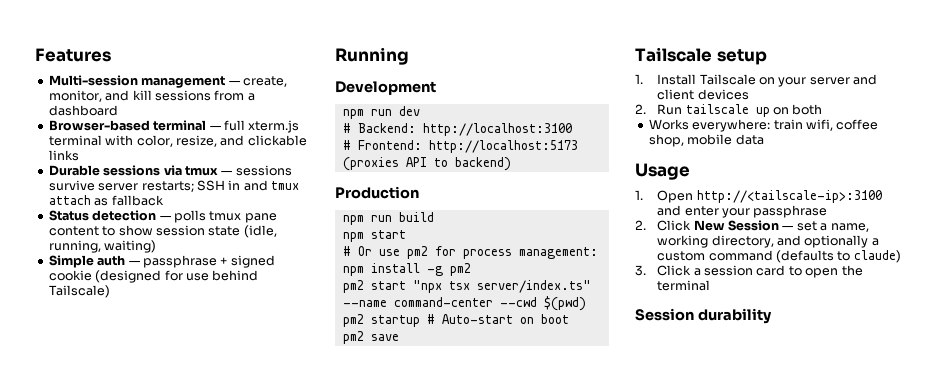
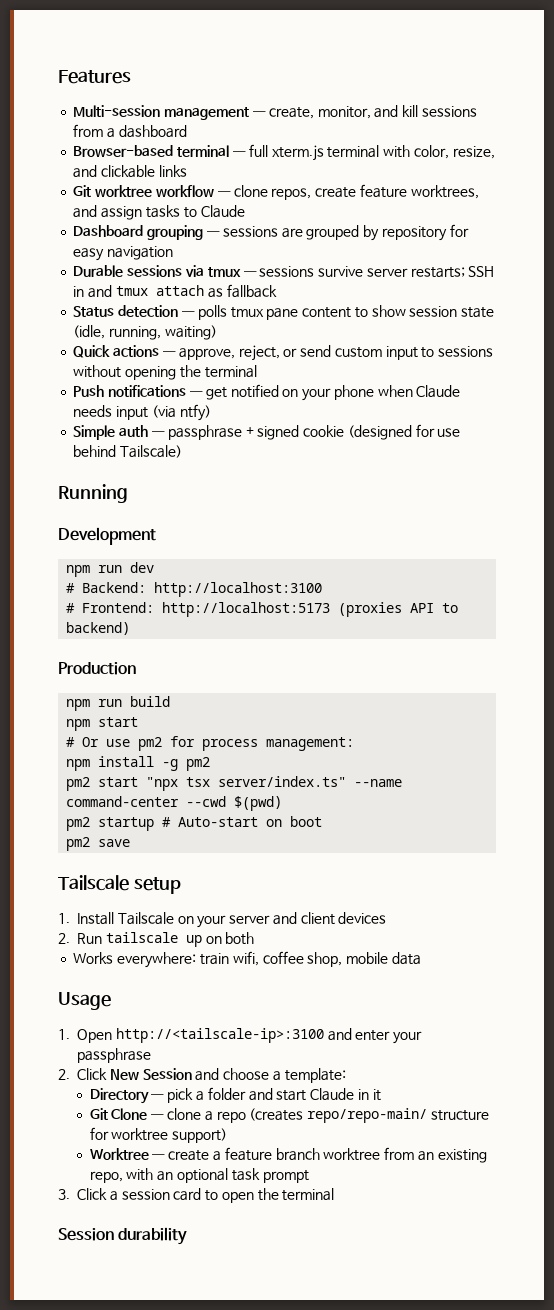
+ Git worktree workflow — clone repos, create feature worktrees, and assign tasks to Claude
+ Dashboard grouping — sessions are grouped by repository for easy navigation
+ Quick actions — approve, reject, or send custom input to sessions without opening the terminal
+ Push notifications — get notified on your phone when Claude needs input (via ntfy)
- 2. Click New Session — set a name, working directory, and optionally a custom command (defaults to claude)
+ 2. Click New Session and choose a template:
+ Directory — pick a folder and start Claude in it
+ Git Clone — clone a repo (creates repo/repo-main/ structure for worktree support)
+ Worktree — create a feature branch worktree from an existing repo, with an optional task prompt

